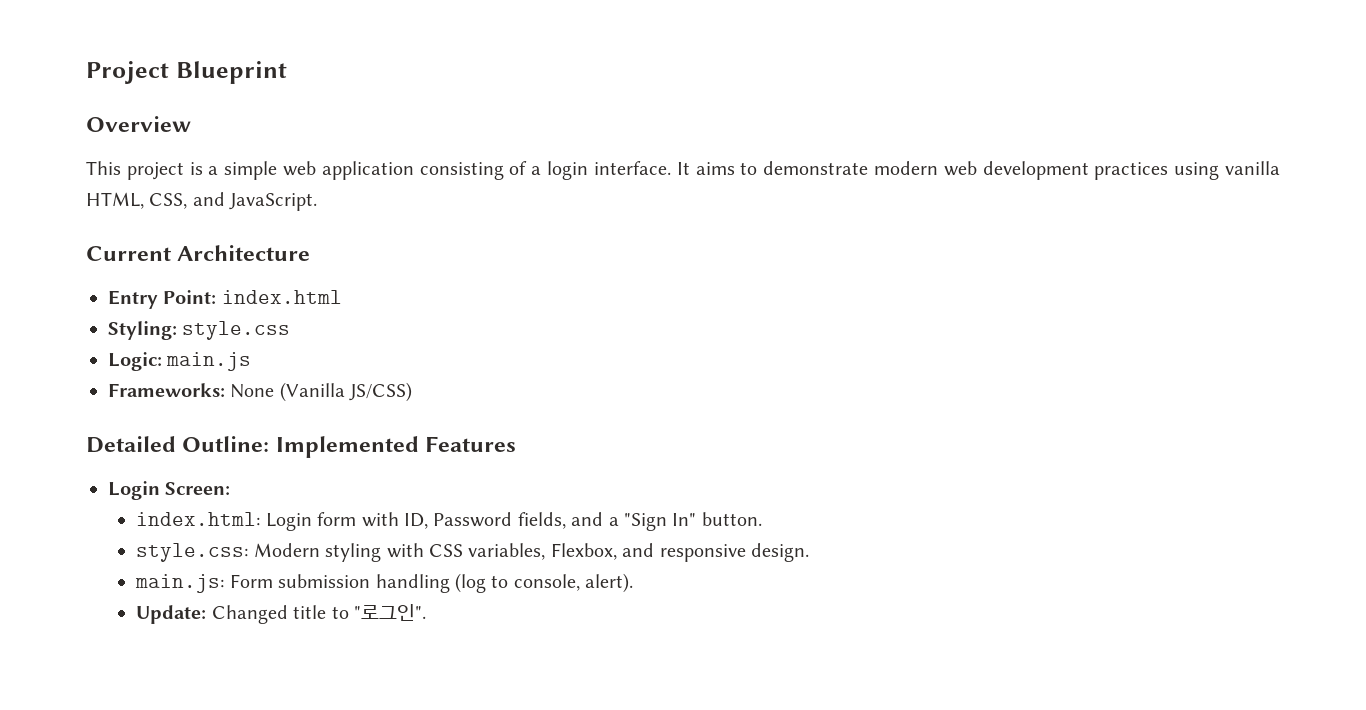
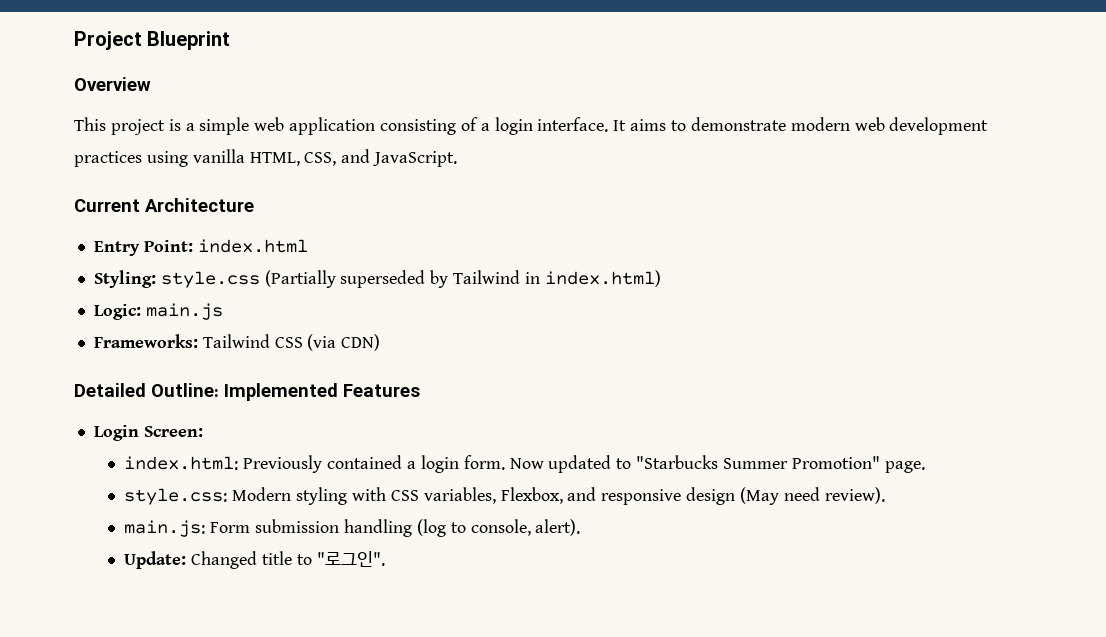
- Styling: style.css
+ Styling: style.css (Partially superseded by Tailwind in index.html)
- Frameworks: None (Vanilla JS/CSS)
+ Frameworks: Tailwind CSS (via CDN)
- index.html: Login form with ID, Password fields, and a "Sign In" button.
+ index.html: Previously contained a login form. Now updated to "Starbucks Summer Promotion" page.
- style.css: Modern styling with CSS variables, Flexbox, and responsive design.
+ style.css: Modern styling with CSS variables, Flexbox, and responsive design (May need review).

